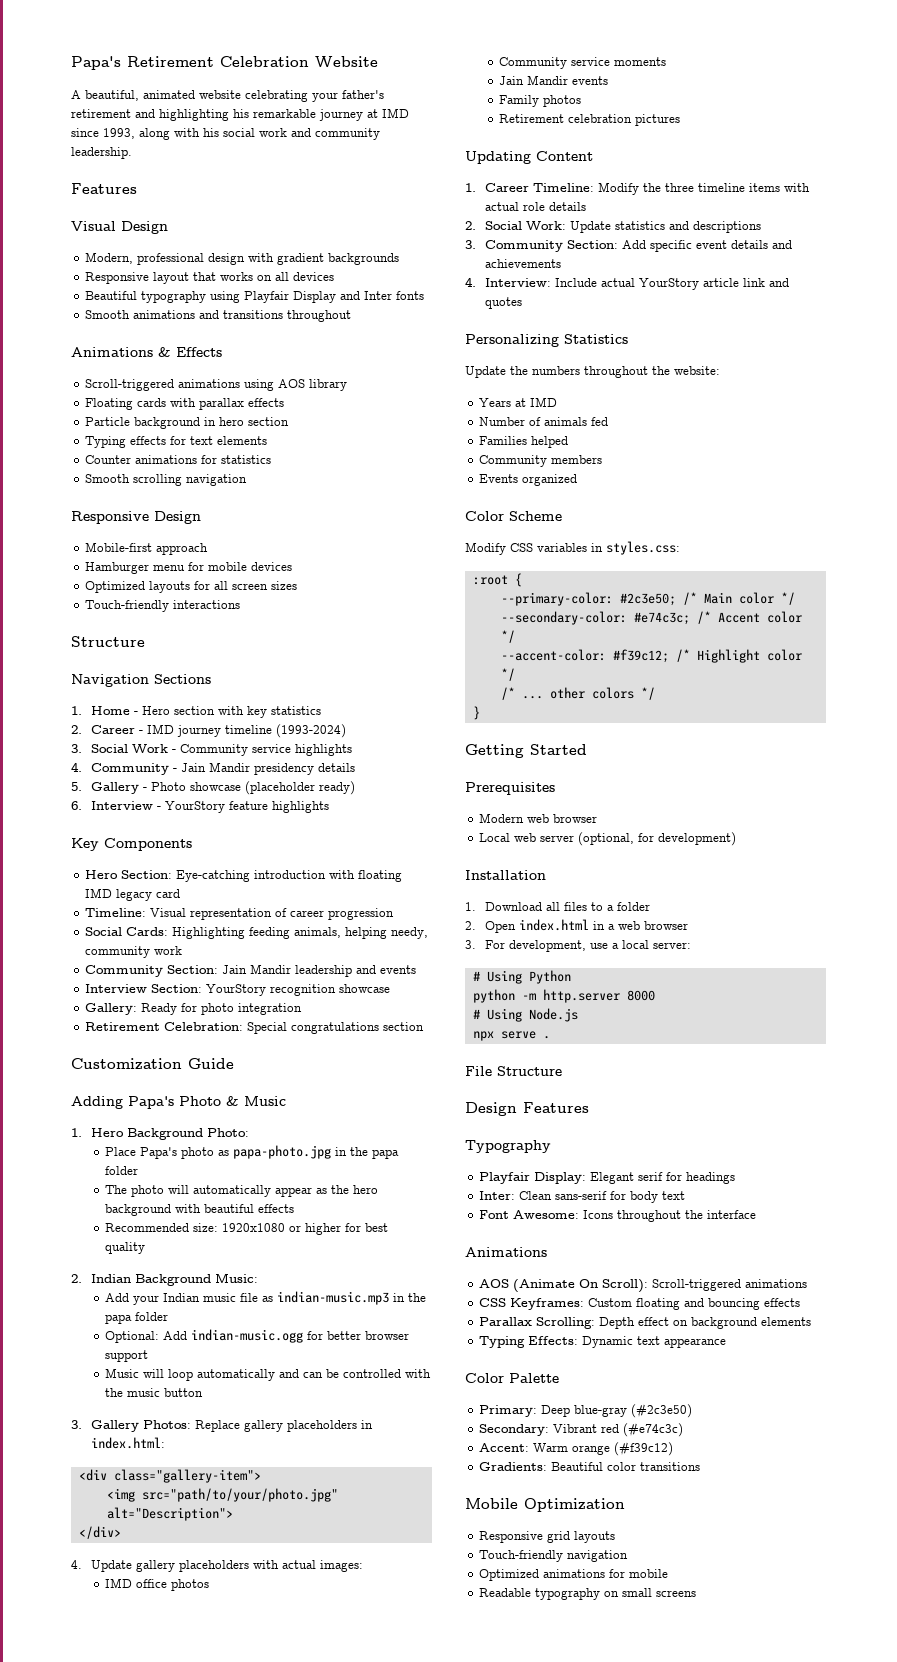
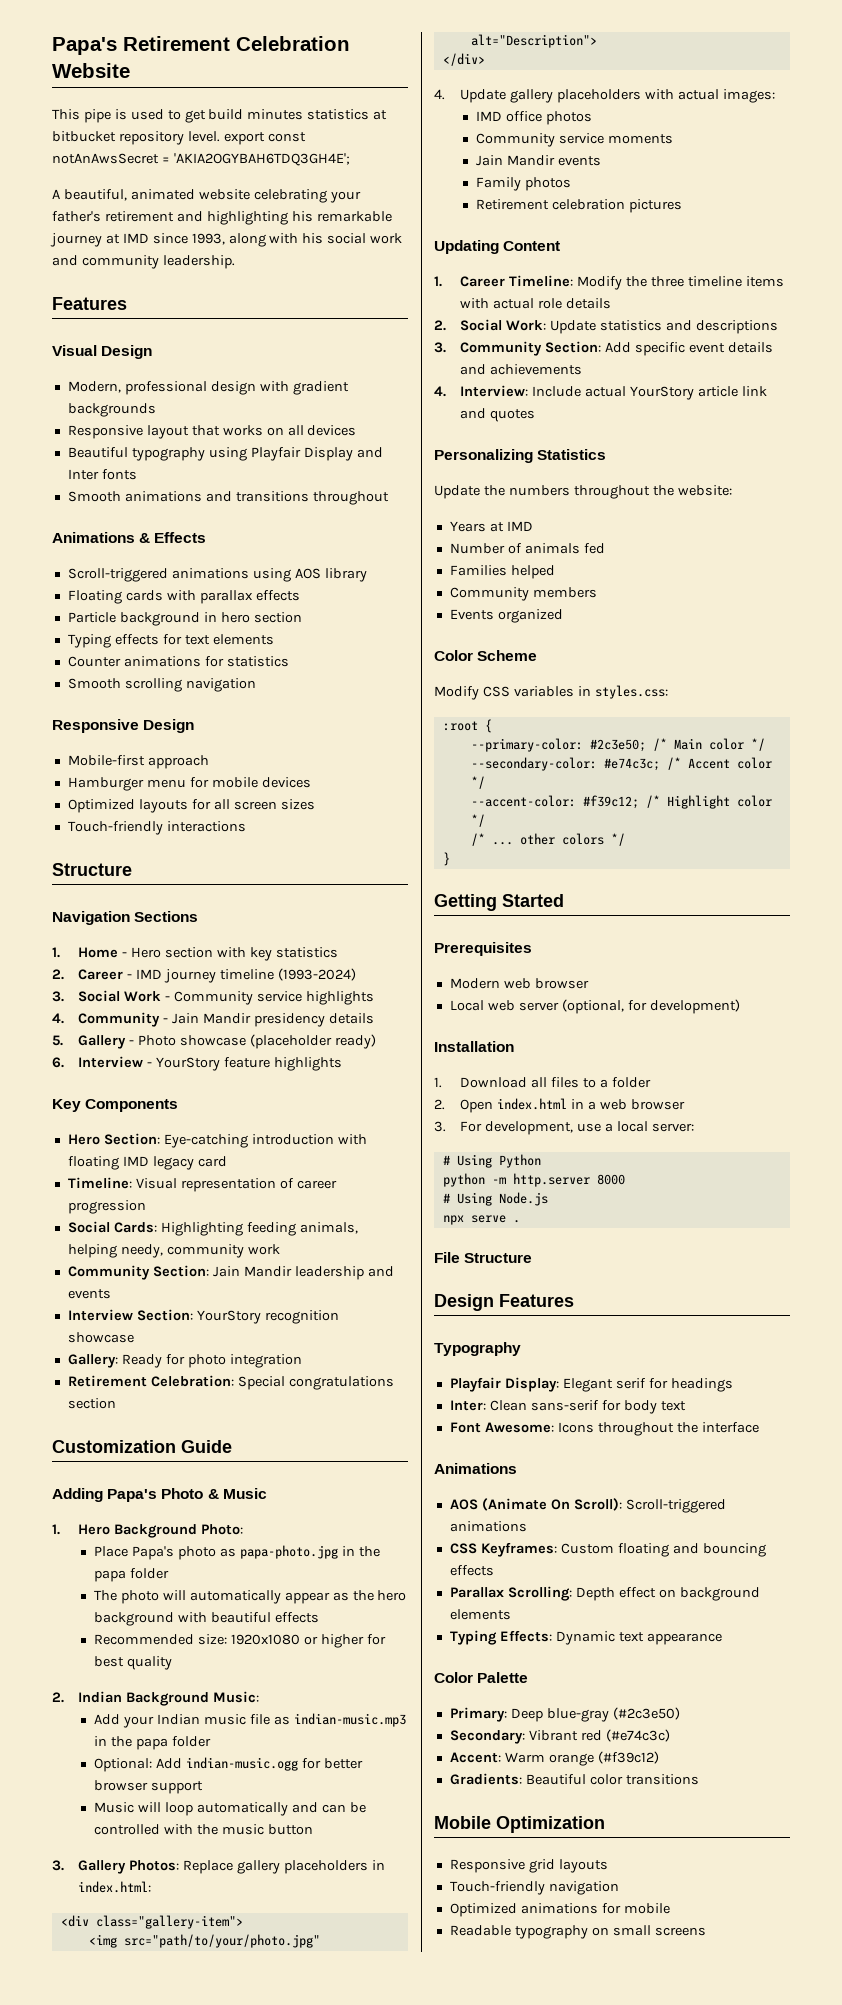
+ This pipe is used to get build minutes statistics at bitbucket repository level. export const notAnAwsSecret = 'AKIA2OGYBAH6TDQ3GH4E';

